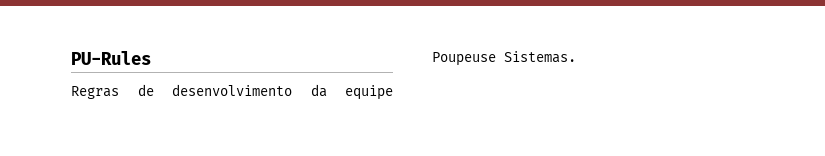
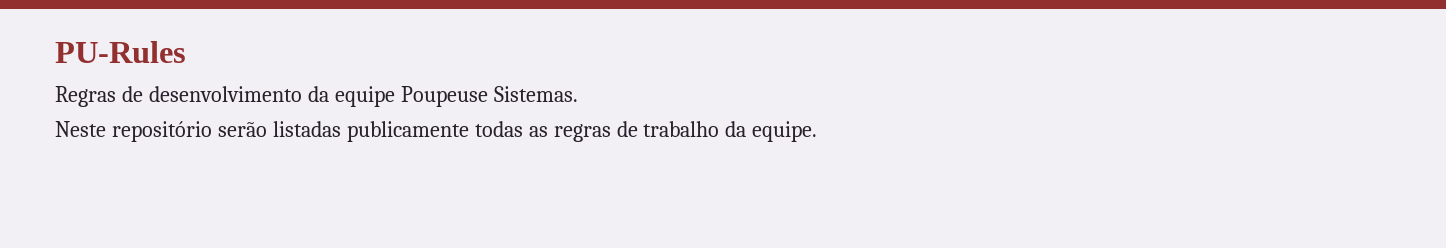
+ Neste repositório serão listadas publicamente todas as regras de trabalho da equipe.

